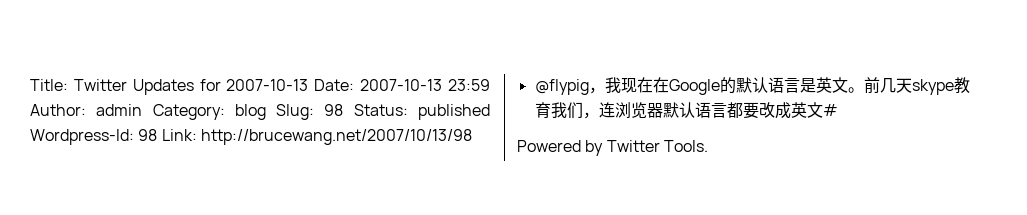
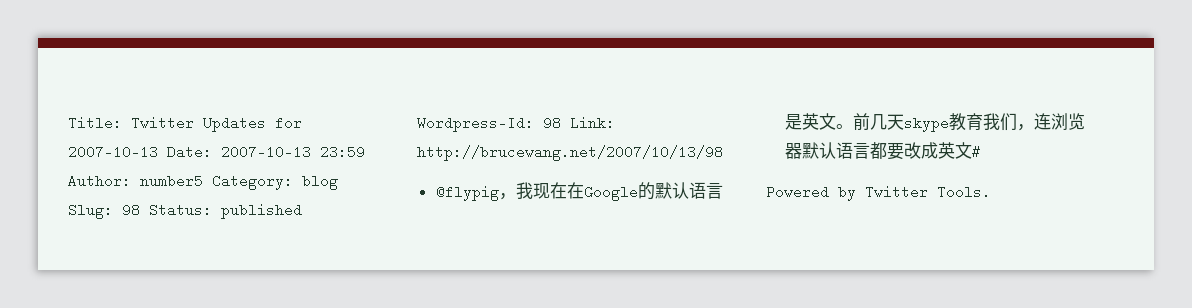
- Title: Twitter Updates for 2007-10-13 Date: 2007-10-13 23:59 Author: admin Category: blog Slug: 98 Status: published Wordpress-Id: 98 Link: http://brucewang.net/2007/10/13/98
+ Title: Twitter Updates for 2007-10-13 Date: 2007-10-13 23:59 Author: number5 Category: blog Slug: 98 Status: published Wordpress-Id: 98 Link: http://brucewang.net/2007/10/13/98

